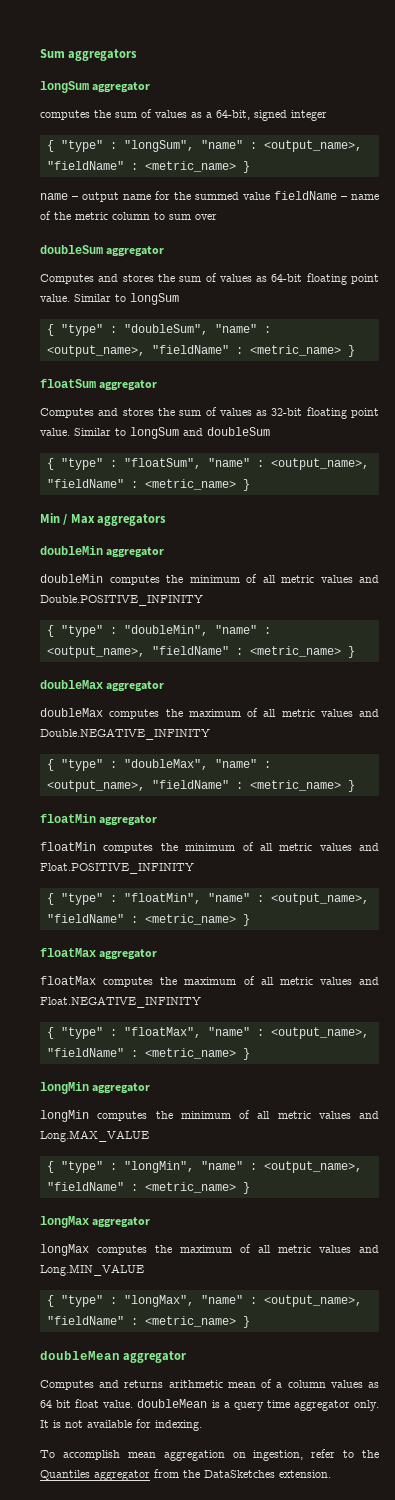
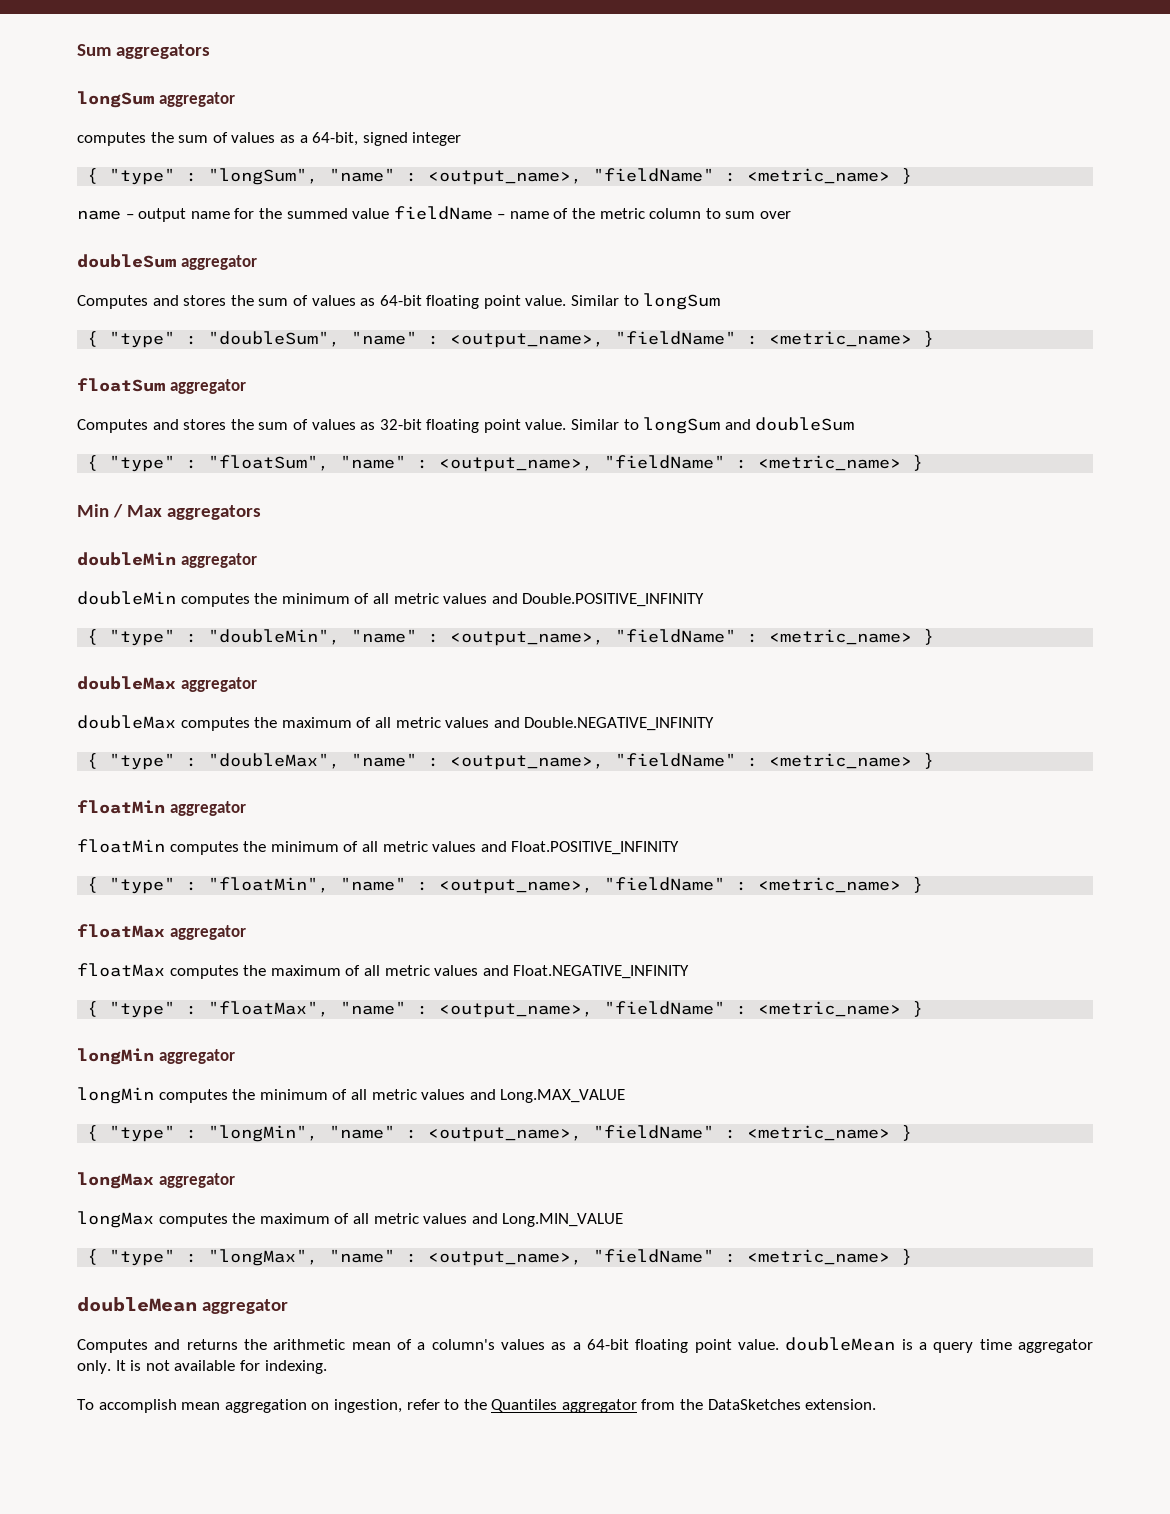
- Computes and returns arithmetic mean of a column values as 64 bit float value. doubleMean is a query time aggregator only.
+ Computes and returns the arithmetic mean of a column's values as a 64-bit floating point value. doubleMean is a query time aggregator only.

